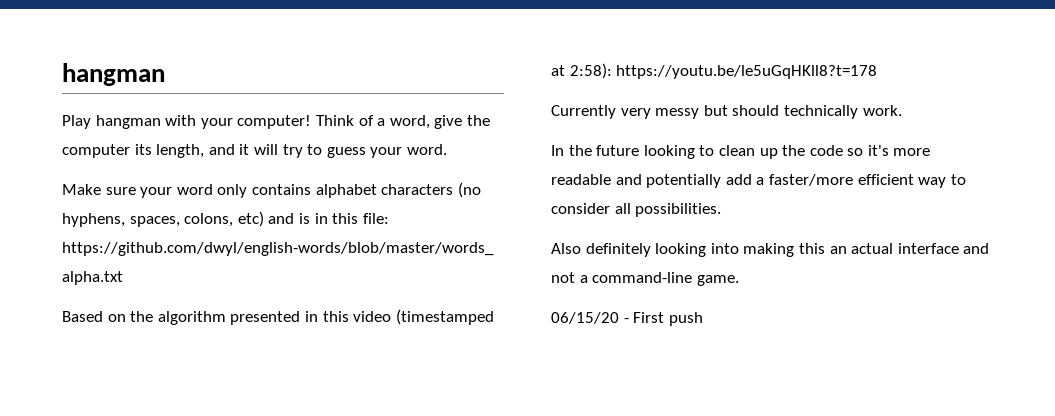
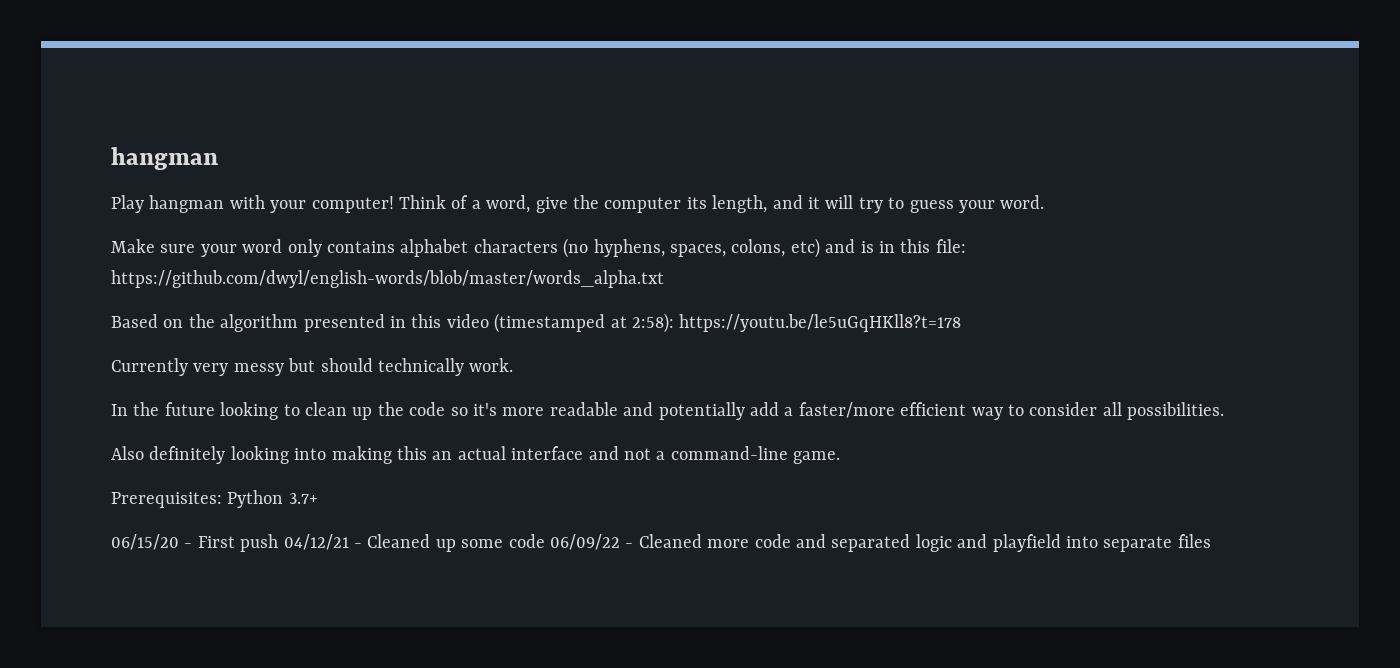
+ Prerequisites: Python 3.7+
- 06/15/20 - First push
+ 06/15/20 - First push 04/12/21 - Cleaned up some code 06/09/22 - Cleaned more code and separated logic and playfield into separate files

